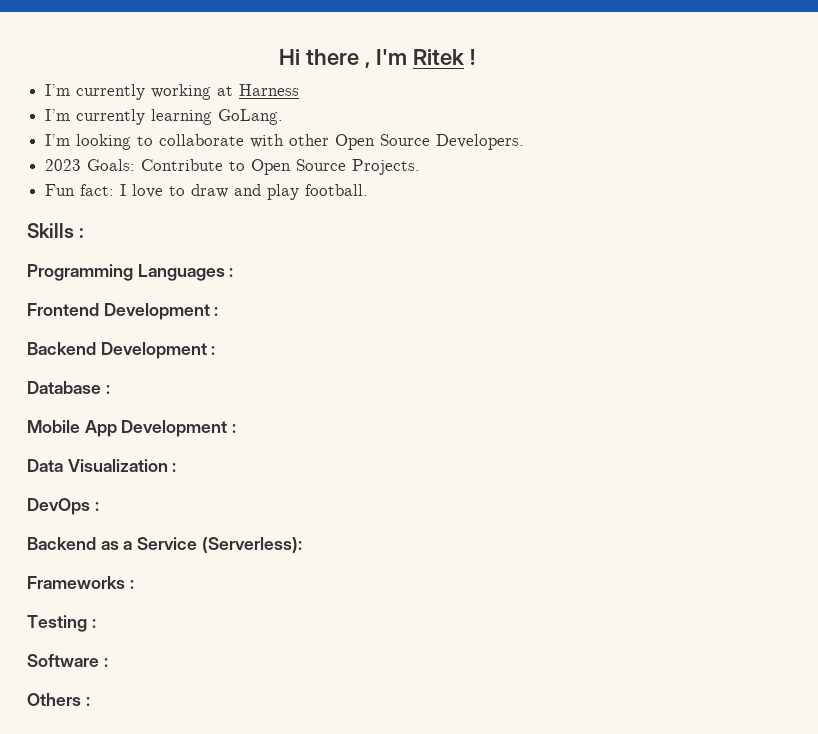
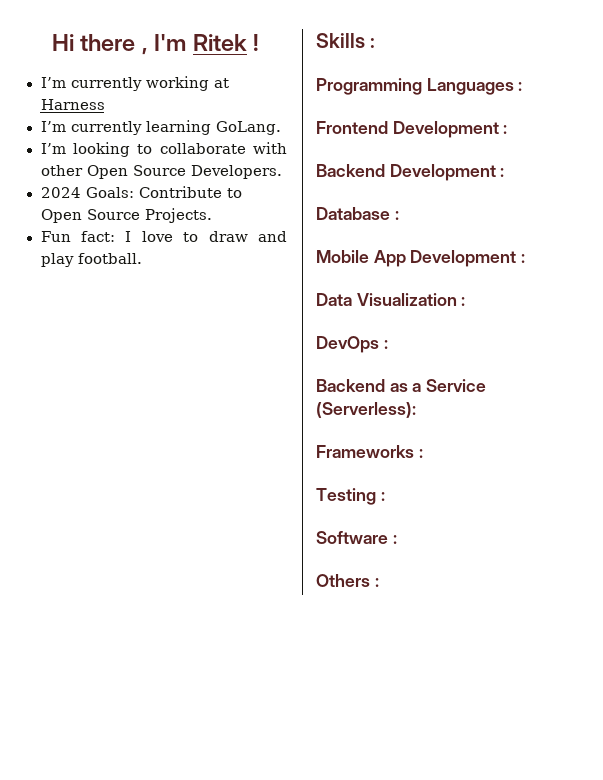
- 2023 Goals: Contribute to Open Source Projects.
+ 2024 Goals: Contribute to Open Source Projects.

